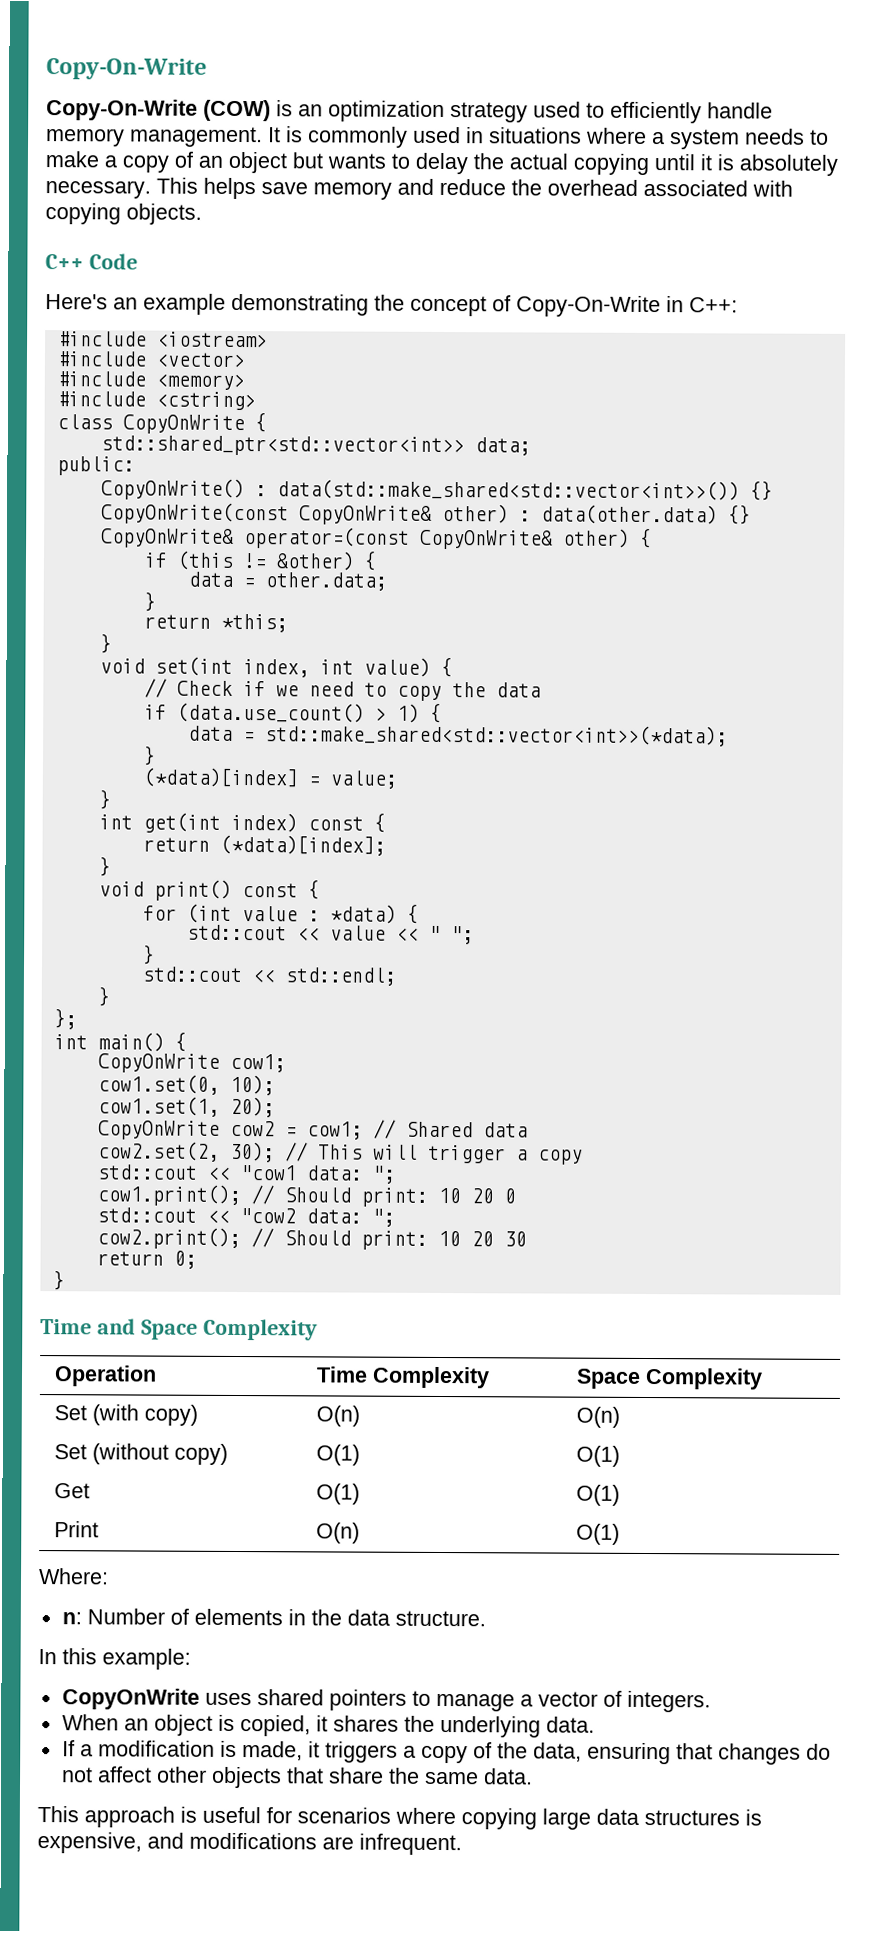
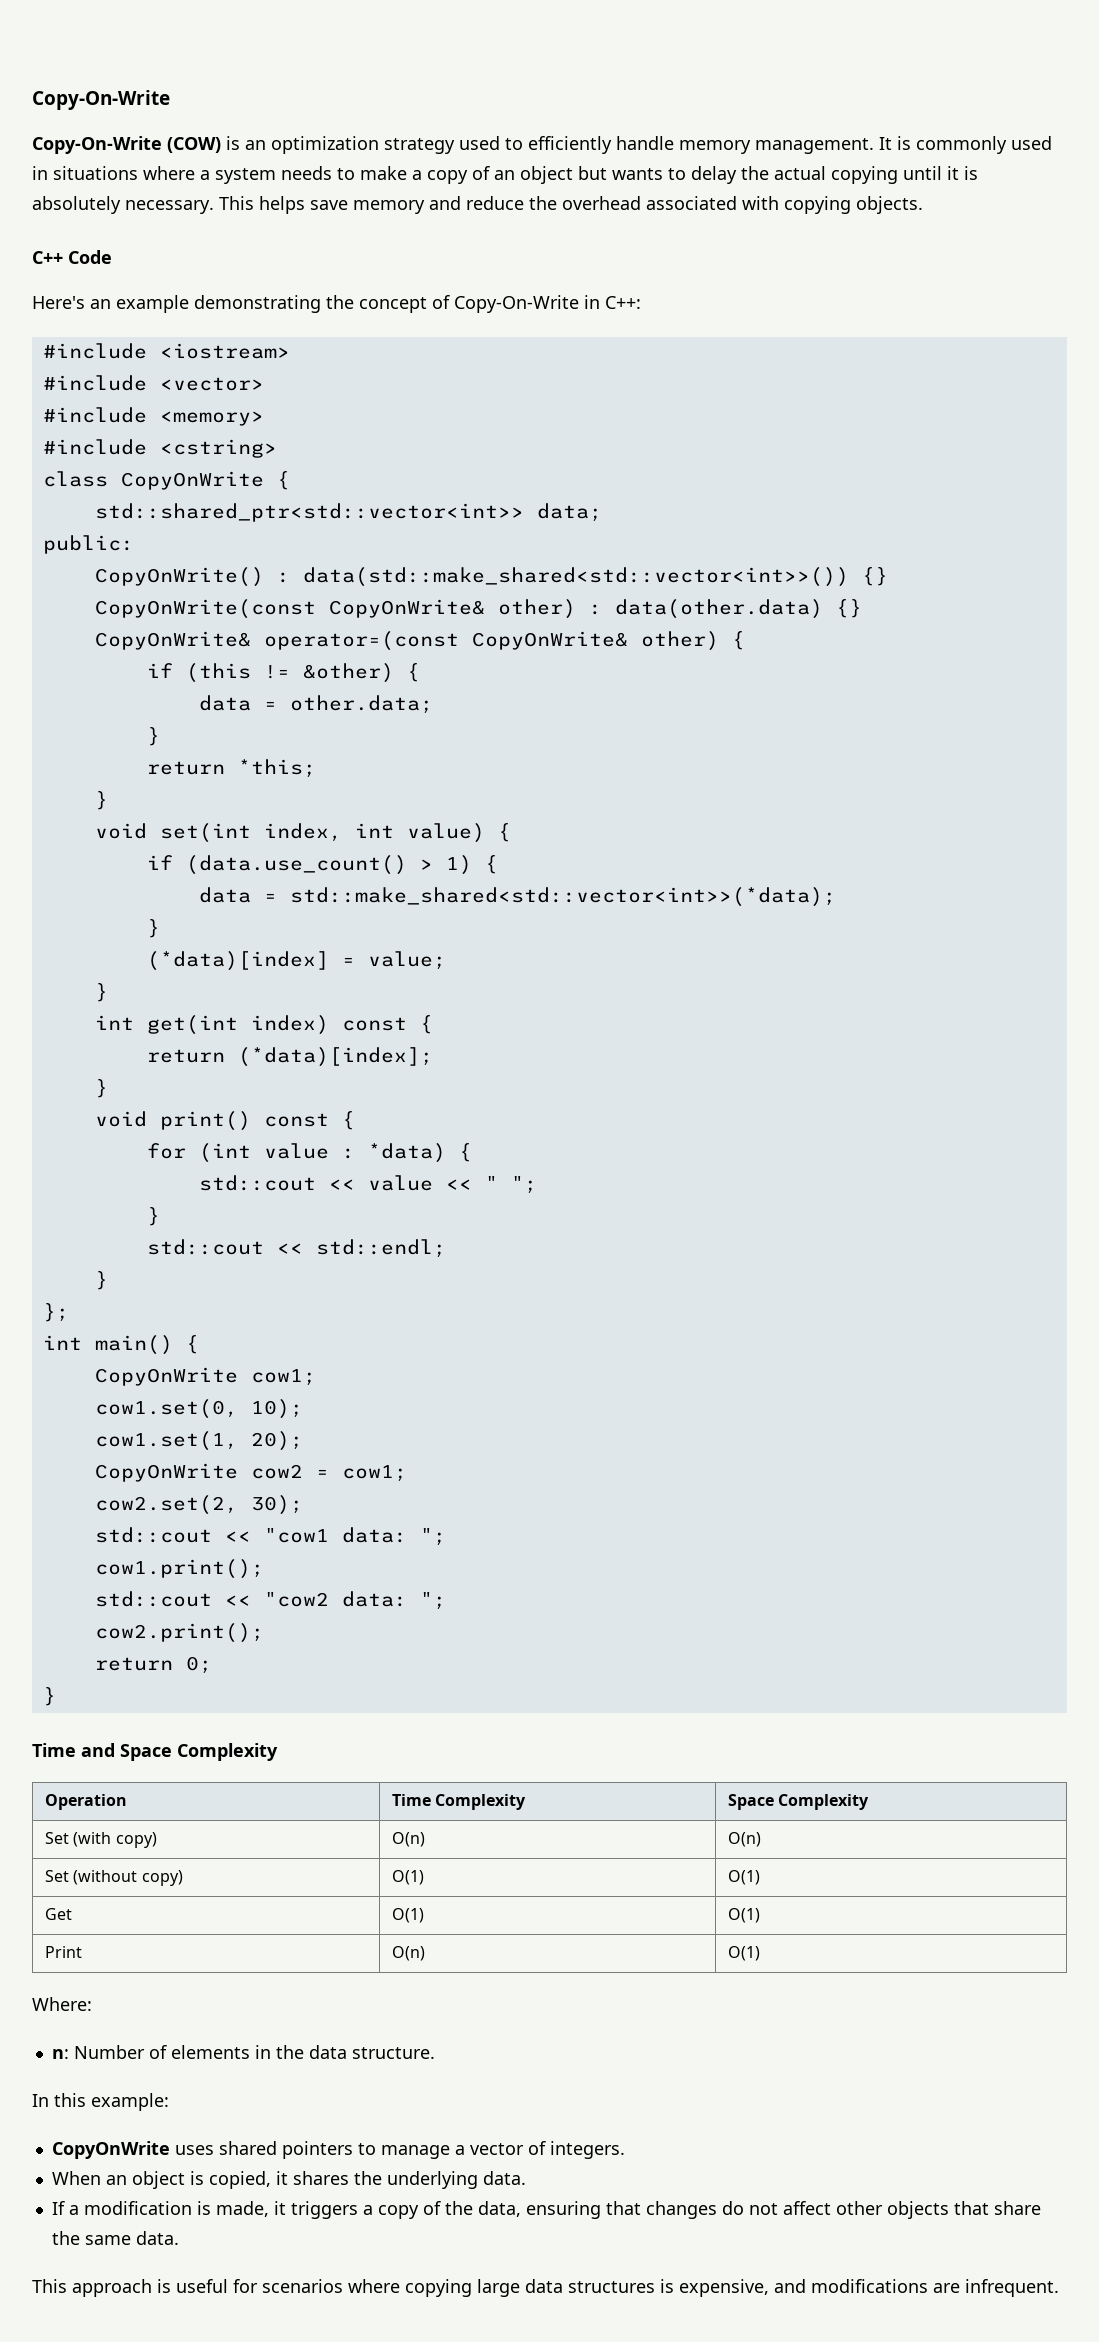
- // Check if we need to copy the data
- CopyOnWrite cow2 = cow1; // Shared data
+ CopyOnWrite cow2 = cow1;
- cow2.set(2, 30); // This will trigger a copy
+ cow2.set(2, 30);
- cow1.print(); // Should print: 10 20 0
+ cow1.print();
- cow2.print(); // Should print: 10 20 30
+ cow2.print();

